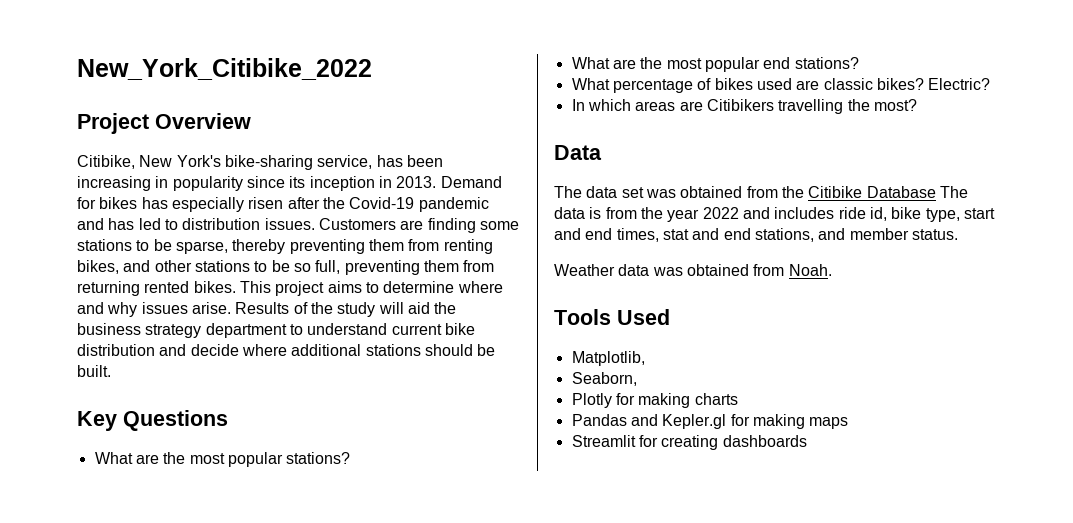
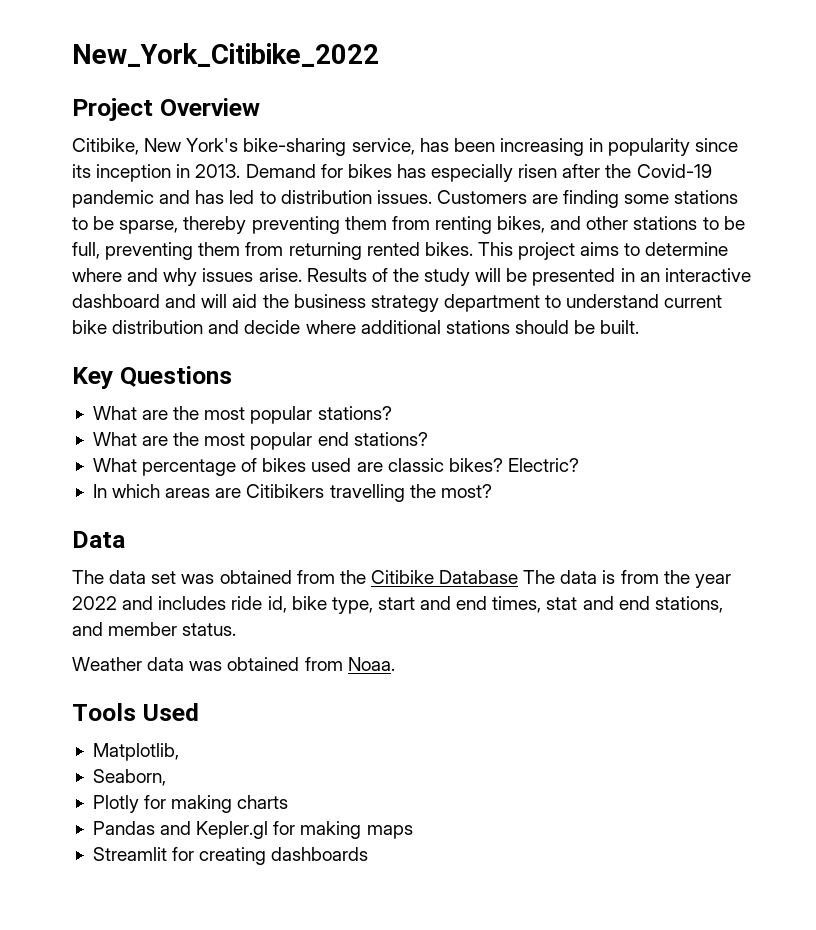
- Customers are finding some stations to be sparse, thereby preventing them from renting bikes, and other stations to be so full, preventing them from returning rented bikes.
+ Customers are finding some stations to be sparse, thereby preventing them from renting bikes, and other stations to be full, preventing them from returning rented bikes.
- Results of the study will aid the business strategy department to understand current bike distribution and decide where additional stations should be built.
+ Results of the study will be presented in an interactive dashboard and will aid the business strategy department to understand current bike distribution and decide where additional stations should be built.
- Weather data was obtained from Noah.
+ Weather data was obtained from Noaa.

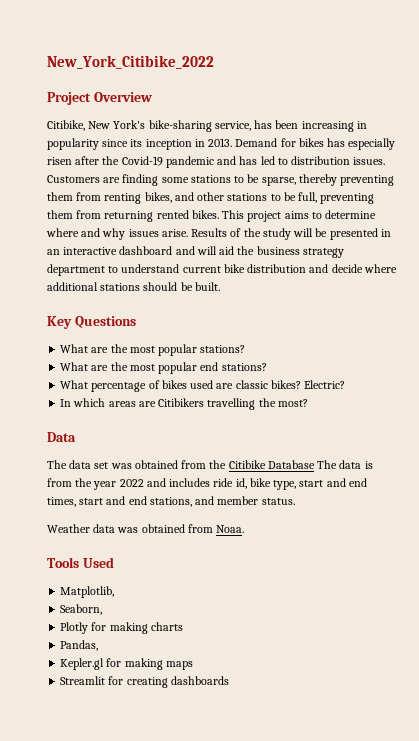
- The data set was obtained from the Citibike Database The data is from the year 2022 and includes ride id, bike type, start and end times, stat and end stations, and member status.
+ The data set was obtained from the Citibike Database The data is from the year 2022 and includes ride id, bike type, start and end times, start and end stations, and member status.
- Pandas and Kepler.gl for making maps
+ Pandas,
+ Kepler.gl for making maps

